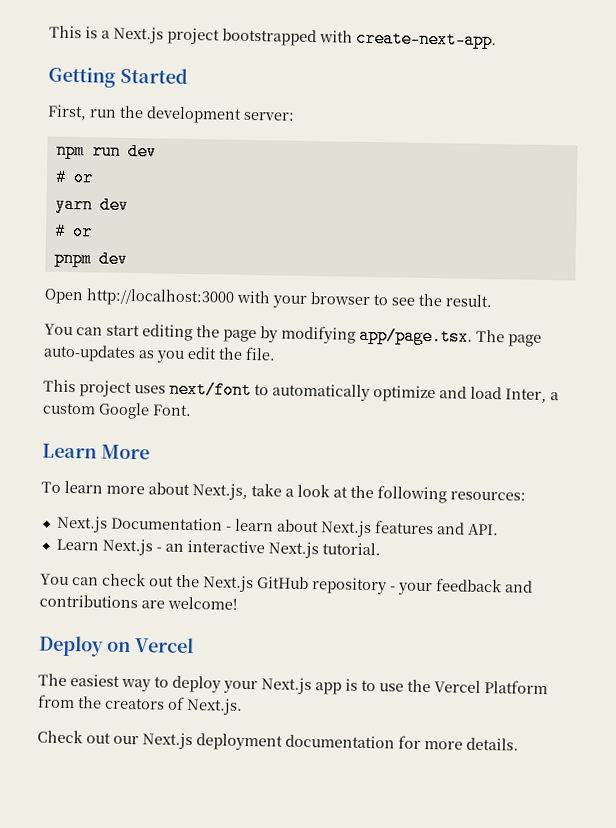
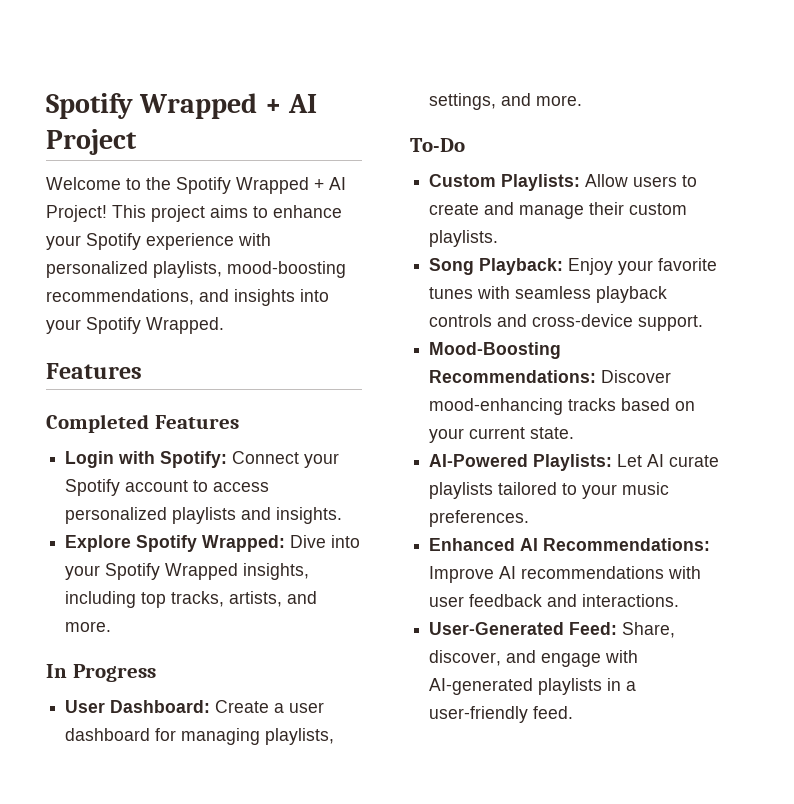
- This is a Next.js project bootstrapped with create-next-app.
- Getting Started
- First, run the development server:
- npm run dev
- # or
- yarn dev
- # or
- pnpm dev
- Open http://localhost:3000 with your browser to see the result.
- You can start editing the page by modifying app/page.tsx. The page auto-updates as you edit the file.
- This project uses next/font to automatically optimize and load Inter, a custom Google Font.
- Learn More
- To learn more about Next.js, take a look at the following resources:
- Next.js Documentation - learn about Next.js features and API.
- Learn Next.js - an interactive Next.js tutorial.
- You can check out the Next.js GitHub repository - your feedback and contributions are welcome!
- Deploy on Vercel
- The easiest way to deploy your Next.js app is to use the Vercel Platform from the creators of Next.js.
- Check out our Next.js deployment documentation for more details.
+ Spotify Wrapped + AI Project
+ Welcome to the Spotify Wrapped + AI Project! This project aims to enhance your Spotify experience with personalized playlists, mood-boosting recommendations, and insights into your Spotify Wrapped.
+ Features
+ Completed Features
+ Login with Spotify: Connect your Spotify account to access personalized playlists and insights.
+ Explore Spotify Wrapped: Dive into your Spotify Wrapped insights, including top tracks, artists, and more.
+ In Progress
+ User Dashboard: Create a user dashboard for managing playlists, settings, and more.
+ To-Do
+ Custom Playlists: Allow users to create and manage their custom playlists.
+ Song Playback: Enjoy your favorite tunes with seamless playback controls and cross-device support.
+ Mood-Boosting Recommendations: Discover mood-enhancing tracks based on your current state.
+ AI-Powered Playlists: Let AI curate playlists tailored to your music preferences.
+ Enhanced AI Recommendations: Improve AI recommendations with user feedback and interactions.
+ User-Generated Feed: Share, discover, and engage with AI-generated playlists in a user-friendly feed.

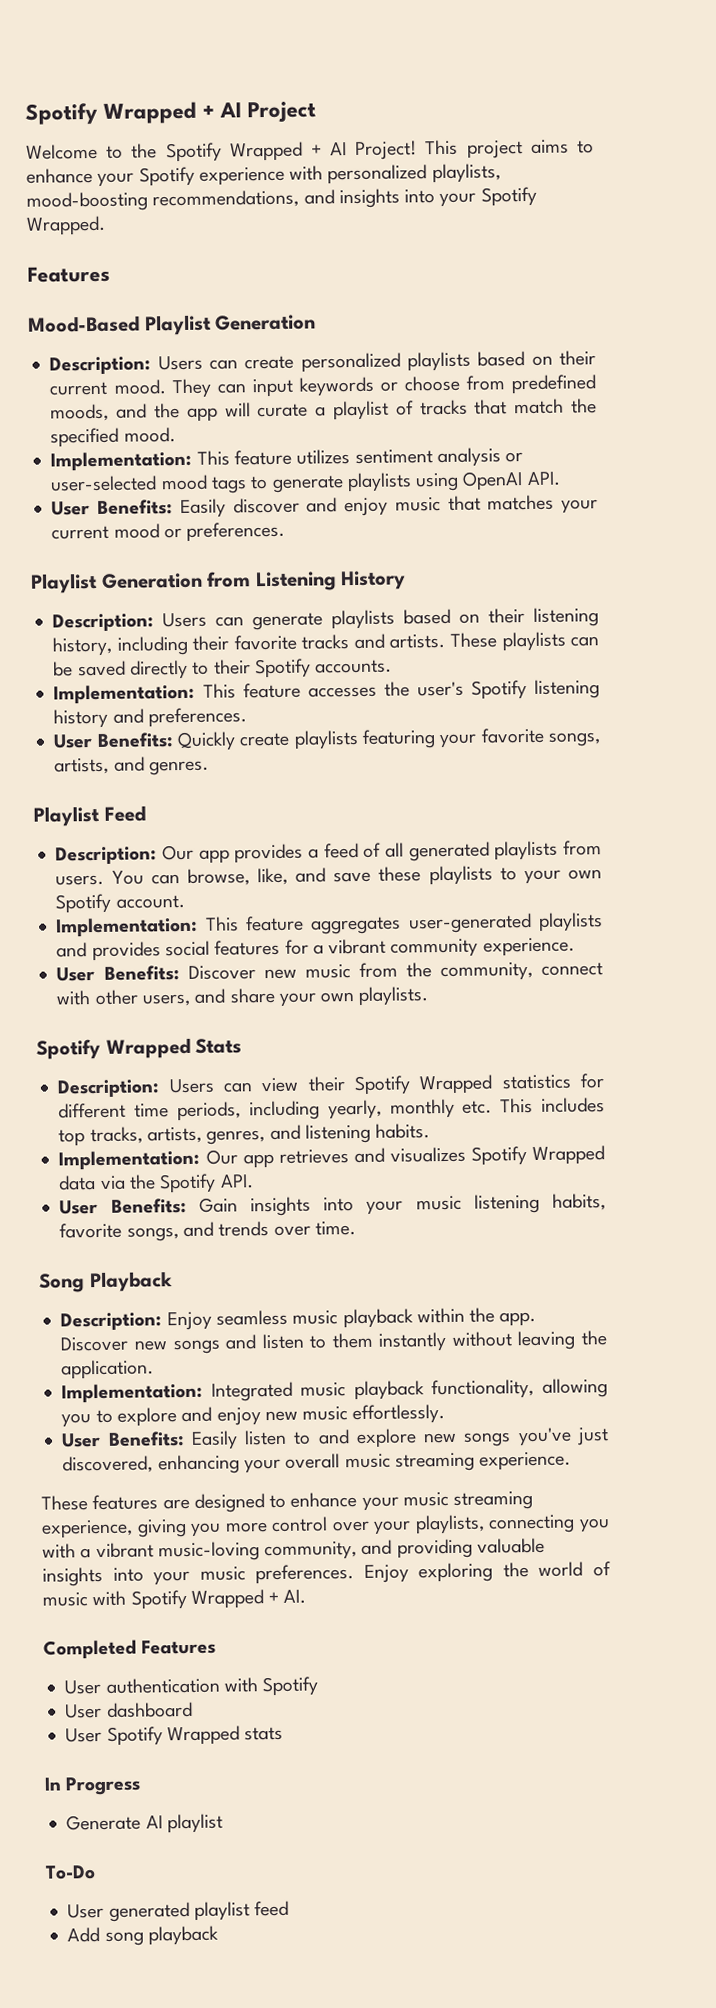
+ Mood-Based Playlist Generation
+ Description: Users can create personalized playlists based on their current mood. They can input keywords or choose from predefined moods, and the app will curate a playlist of tracks that match the specified mood.
+ Implementation: This feature utilizes sentiment analysis or user-selected mood tags to generate playlists using OpenAI API.
+ User Benefits: Easily discover and enjoy music that matches your current mood or preferences.
+ Playlist Generation from Listening History
+ Description: Users can generate playlists based on their listening history, including their favorite tracks and artists. These playlists can be saved directly to their Spotify accounts.
+ Implementation: This feature accesses the user's Spotify listening history and preferences.
+ User Benefits: Quickly create playlists featuring your favorite songs, artists, and genres.
+ Playlist Feed
+ Description: Our app provides a feed of all generated playlists from users. You can browse, like, and save these playlists to your own Spotify account.
+ Implementation: This feature aggregates user-generated playlists and provides social features for a vibrant community experience.
+ User Benefits: Discover new music from the community, connect with other users, and share your own playlists.
+ Spotify Wrapped Stats
+ Description: Users can view their Spotify Wrapped statistics for different time periods, including yearly, monthly etc. This includes top tracks, artists, genres, and listening habits.
+ Implementation: Our app retrieves and visualizes Spotify Wrapped data via the Spotify API.
+ User Benefits: Gain insights into your music listening habits, favorite songs, and trends over time.
+ Song Playback
+ Description: Enjoy seamless music playback within the app. Discover new songs and listen to them instantly without leaving the application.
+ Implementation: Integrated music playback functionality, allowing you to explore and enjoy new music effortlessly.
+ User Benefits: Easily listen to and explore new songs you've just discovered, enhancing your overall music streaming experience.
+ These features are designed to enhance your music streaming experience, giving you more control over your playlists, connecting you with a vibrant music-loving community, and providing valuable insights into your music preferences. Enjoy exploring the world of music with Spotify Wrapped + AI.
  Completed Features
- Login with Spotify: Connect your Spotify account to access personalized playlists and insights.
- Explore Spotify Wrapped: Dive into your Spotify Wrapped insights, including top tracks, artists, and more.
+ User authentication with Spotify
+ User dashboard
+ User Spotify Wrapped stats
  In Progress
- User Dashboard: Create a user dashboard for managing playlists, settings, and more.
+ Generate AI playlist
  To-Do
- Custom Playlists: Allow users to create and manage their custom playlists.
- Song Playback: Enjoy your favorite tunes with seamless playback controls and cross-device support.
- Mood-Boosting Recommendations: Discover mood-enhancing tracks based on your current state.
- AI-Powered Playlists: Let AI curate playlists tailored to your music preferences.
- Enhanced AI Recommendations: Improve AI recommendations with user feedback and interactions.
- User-Generated Feed: Share, discover, and engage with AI-generated playlists in a user-friendly feed.
+ User generated playlist feed
+ Add song playback

